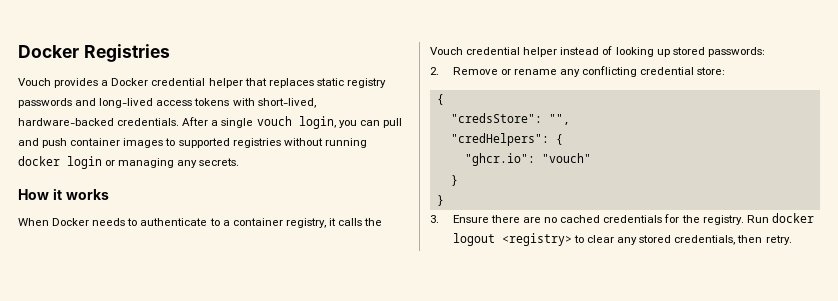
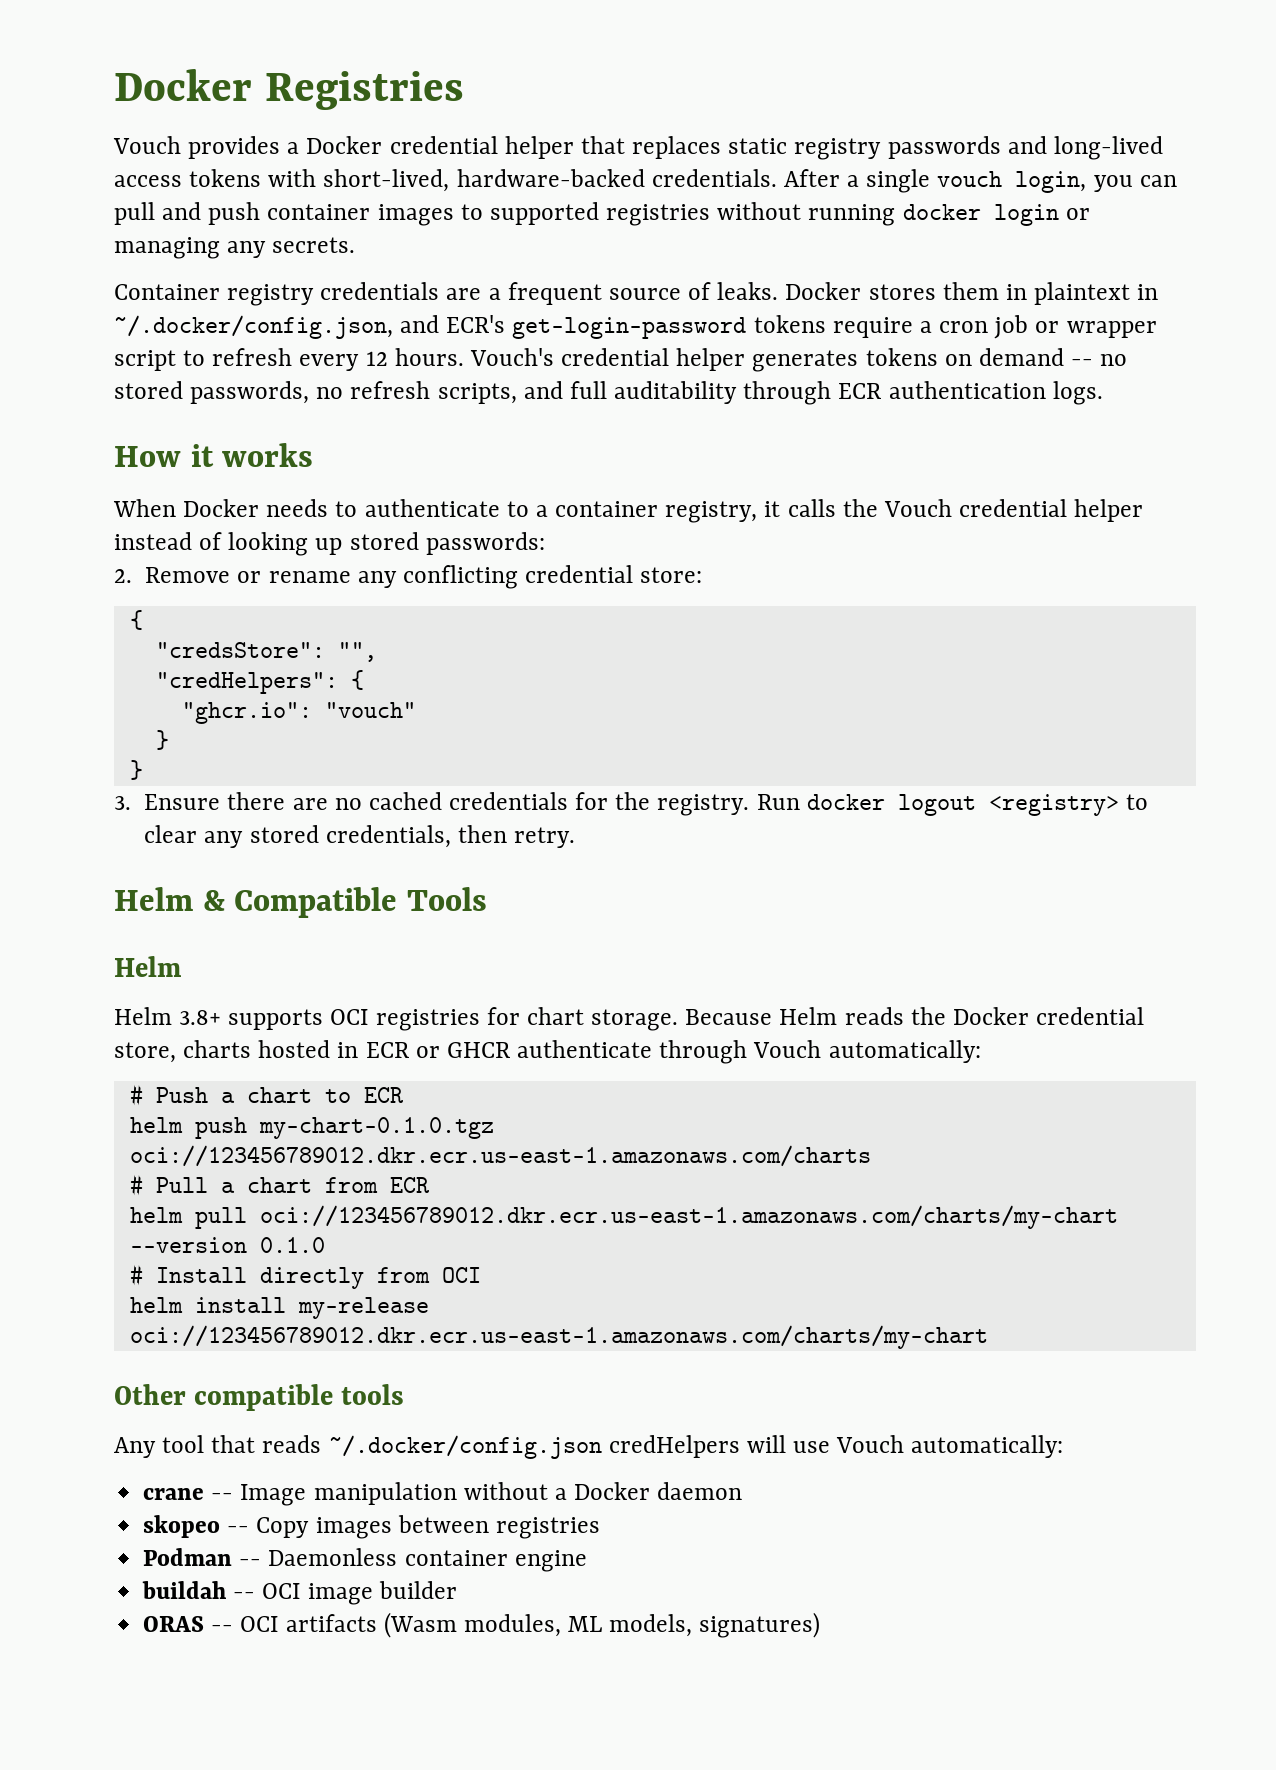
+ Container registry credentials are a frequent source of leaks. Docker stores them in plaintext in ~/.docker/config.json, and ECR's get-login-password tokens require a cron job or wrapper script to refresh every 12 hours. Vouch's credential helper generates tokens on demand -- no stored passwords, no refresh scripts, and full auditability through ECR authentication logs.
+ Helm & Compatible Tools
+ Helm
+ Helm 3.8+ supports OCI registries for chart storage. Because Helm reads the Docker credential store, charts hosted in ECR or GHCR authenticate through Vouch automatically:
+ # Push a chart to ECR
+ helm push my-chart-0.1.0.tgz oci://123456789012.dkr.ecr.us-east-1.amazonaws.com/charts
+ # Pull a chart from ECR
+ helm pull oci://123456789012.dkr.ecr.us-east-1.amazonaws.com/charts/my-chart --version 0.1.0
+ # Install directly from OCI
+ helm install my-release oci://123456789012.dkr.ecr.us-east-1.amazonaws.com/charts/my-chart
+ Other compatible tools
+ Any tool that reads ~/.docker/config.json credHelpers will use Vouch automatically:
+ crane -- Image manipulation without a Docker daemon
+ skopeo -- Copy images between registries
+ Podman -- Daemonless container engine
+ buildah -- OCI image builder
+ ORAS -- OCI artifacts (Wasm modules, ML models, signatures)

